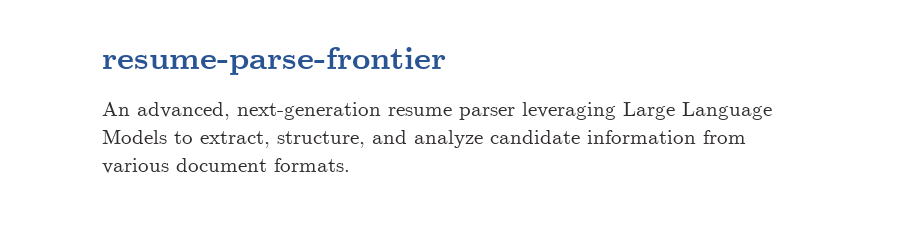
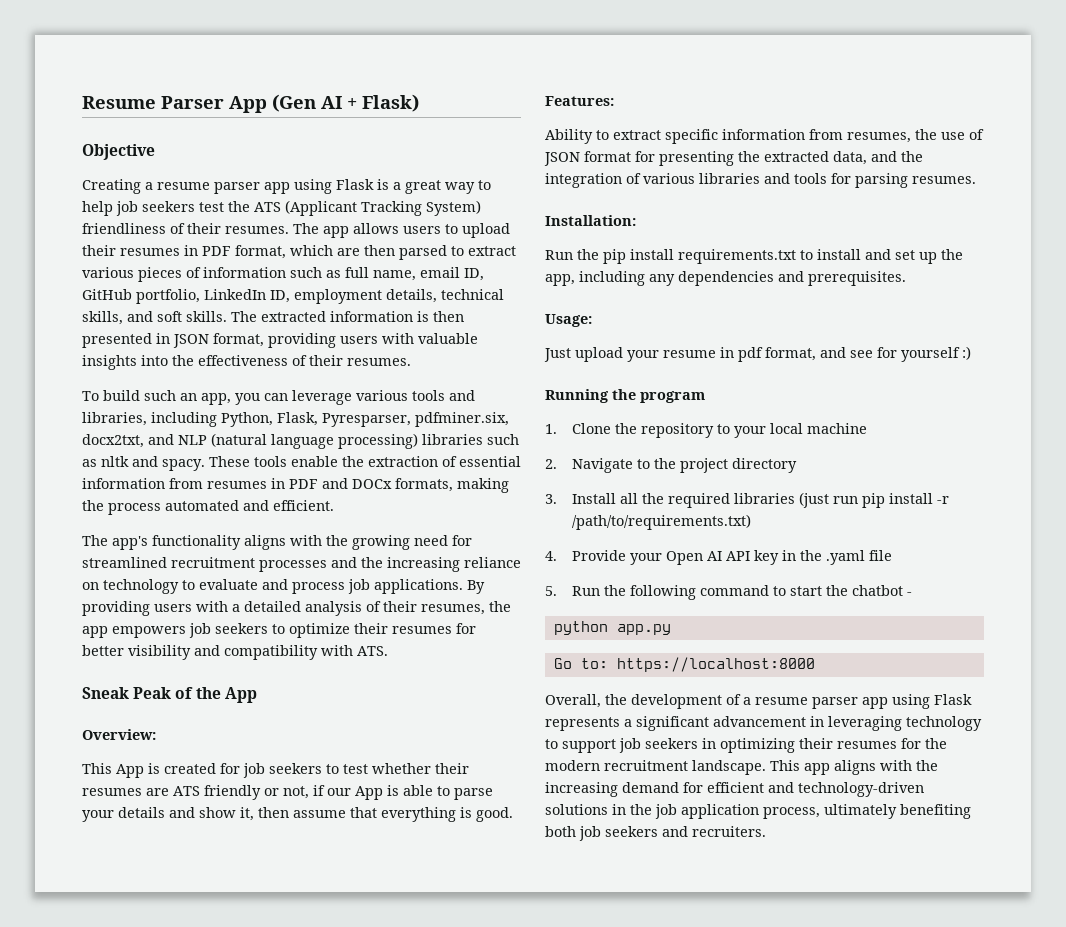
- resume-parse-frontier
- An advanced, next-generation resume parser leveraging Large Language Models to extract, structure, and analyze candidate information from various document formats.
+ Resume Parser App (Gen AI + Flask)
+ Objective
+ Creating a resume parser app using Flask is a great way to help job seekers test the ATS (Applicant Tracking System) friendliness of their resumes. The app allows users to upload their resumes in PDF format, which are then parsed to extract various pieces of information such as full name, email ID, GitHub portfolio, LinkedIn ID, employment details, technical skills, and soft skills. The extracted information is then presented in JSON format, providing users with valuable insights into the effectiveness of their resumes.
+ To build such an app, you can leverage various tools and libraries, including Python, Flask, Pyresparser, pdfminer.six, docx2txt, and NLP (natural language processing) libraries such as nltk and spacy. These tools enable the extraction of essential information from resumes in PDF and DOCx formats, making the process automated and efficient.
+ The app's functionality aligns with the growing need for streamlined recruitment processes and the increasing reliance on technology to evaluate and process job applications. By providing users with a detailed analysis of their resumes, the app empowers job seekers to optimize their resumes for better visibility and compatibility with ATS.
+ Sneak Peak of the App
+ Overview:
+ This App is created for job seekers to test whether their resumes are ATS friendly or not, if our App is able to parse your details and show it, then assume that everything is good.
+ Features:
+ Ability to extract specific information from resumes, the use of JSON format for presenting the extracted data, and the integration of various libraries and tools for parsing resumes.
+ Installation:
+ Run the pip install requirements.txt to install and set up the app, including any dependencies and prerequisites.
+ Usage:
+ Just upload your resume in pdf format, and see for yourself :)
+ Running the program
+ 1. Clone the repository to your local machine
+ 2. Navigate to the project directory
+ 3. Install all the required libraries (just run pip install -r /path/to/requirements.txt)
+ 4. Provide your Open AI API key in the .yaml file
+ 5. Run the following command to start the chatbot -
+ python app.py
+ Go to: https://localhost:8000
+ Overall, the development of a resume parser app using Flask represents a significant advancement in leveraging technology to support job seekers in optimizing their resumes for the modern recruitment landscape. This app aligns with the increasing demand for efficient and technology-driven solutions in the job application process, ultimately benefiting both job seekers and recruiters.

